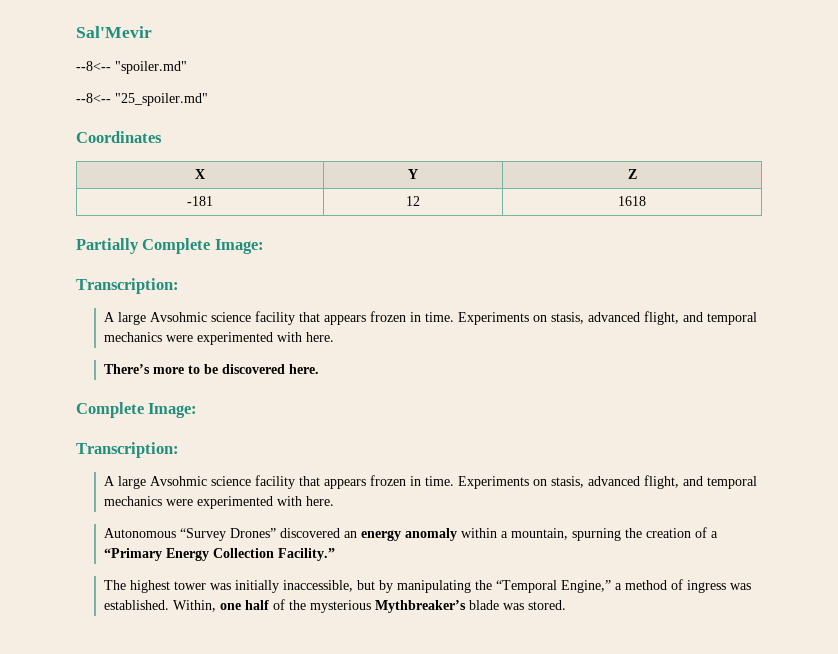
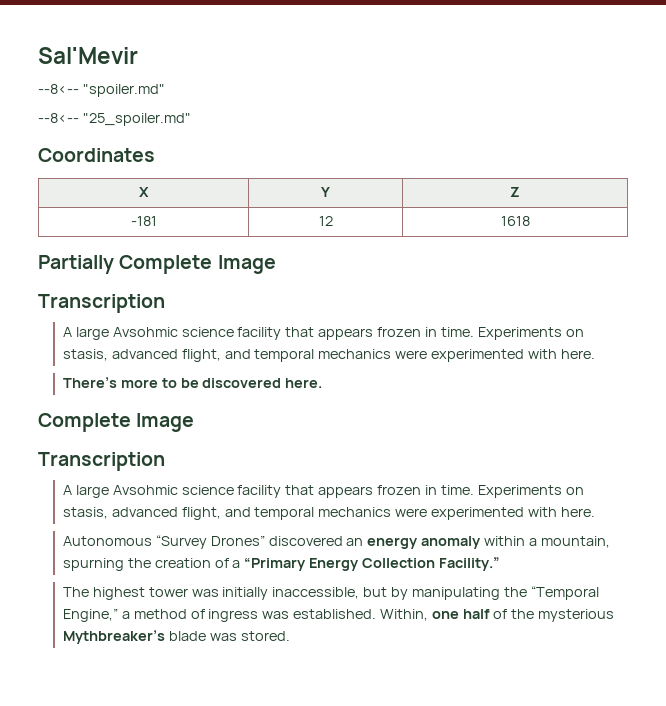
- Partially Complete Image:
- Transcription:
+ Partially Complete Image
+ Transcription
  There’s more to be discovered here.
- Complete Image:
- Transcription:
+ Complete Image
+ Transcription

